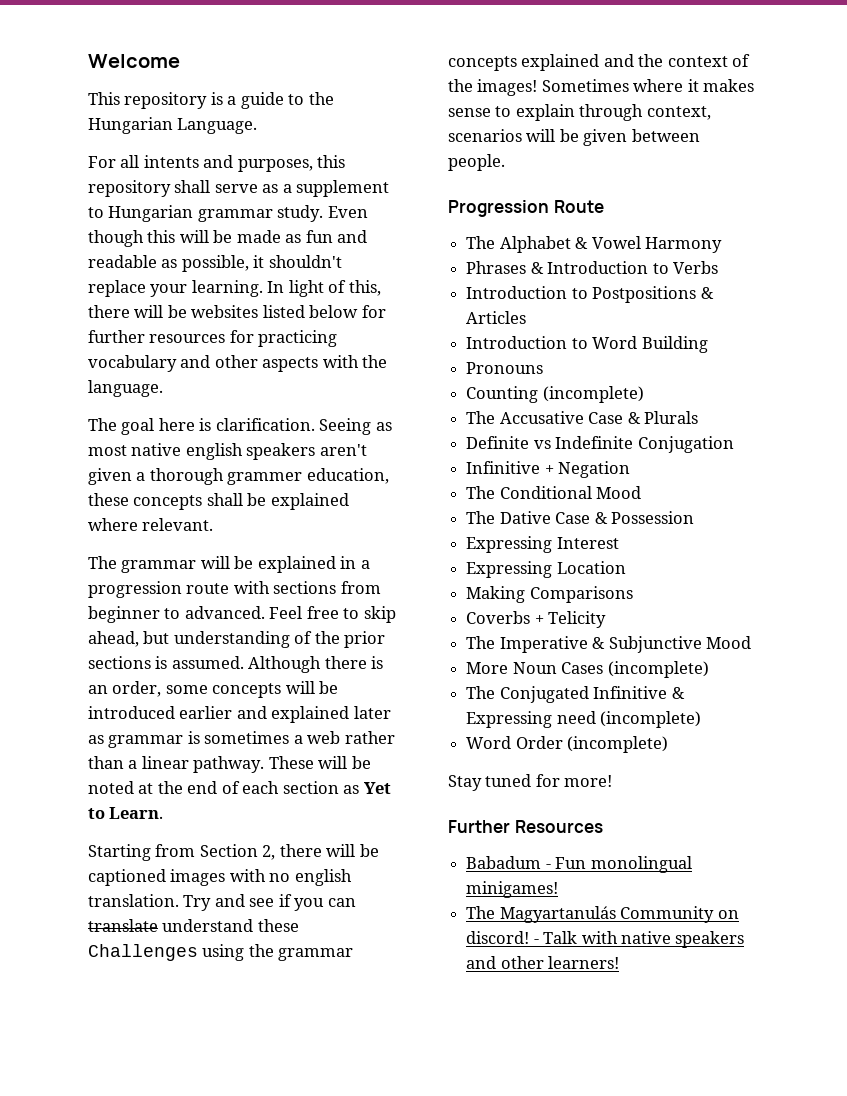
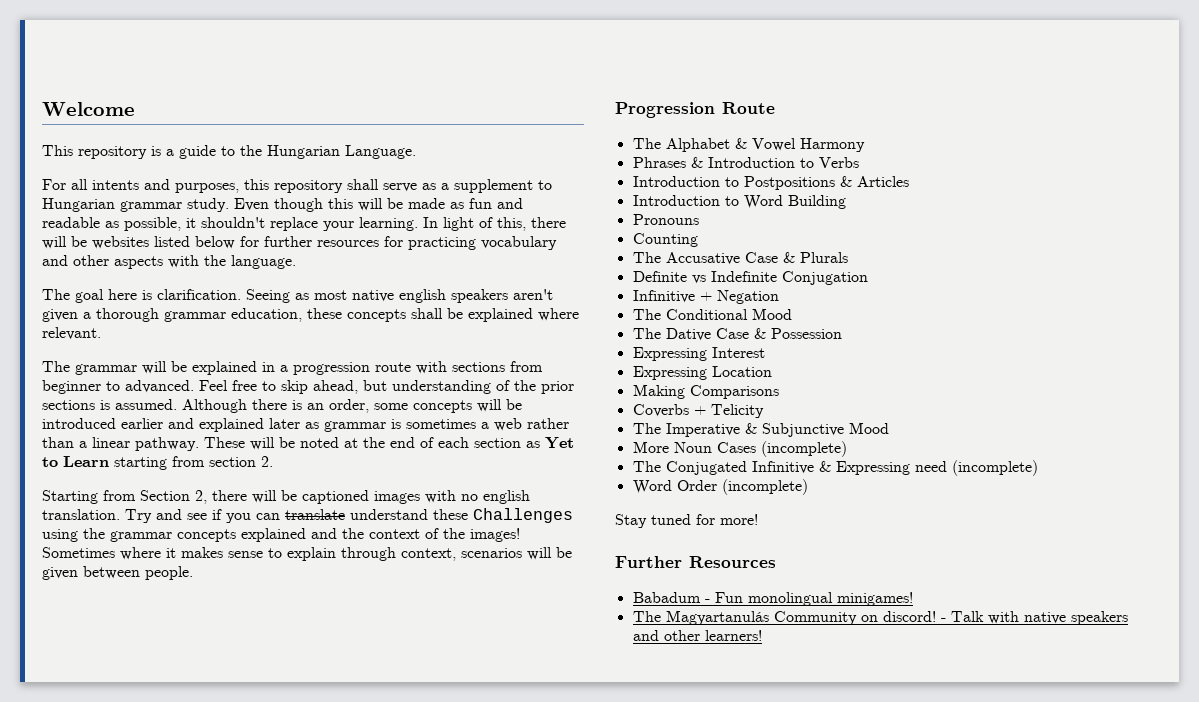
- Seeing as most native english speakers aren't given a thorough grammer education, these concepts shall be explained where relevant.
+ Seeing as most native english speakers aren't given a thorough grammar education, these concepts shall be explained where relevant.
- These will be noted at the end of each section as Yet to Learn.
+ These will be noted at the end of each section as Yet to Learn starting from section 2.
- Counting (incomplete)
+ Counting

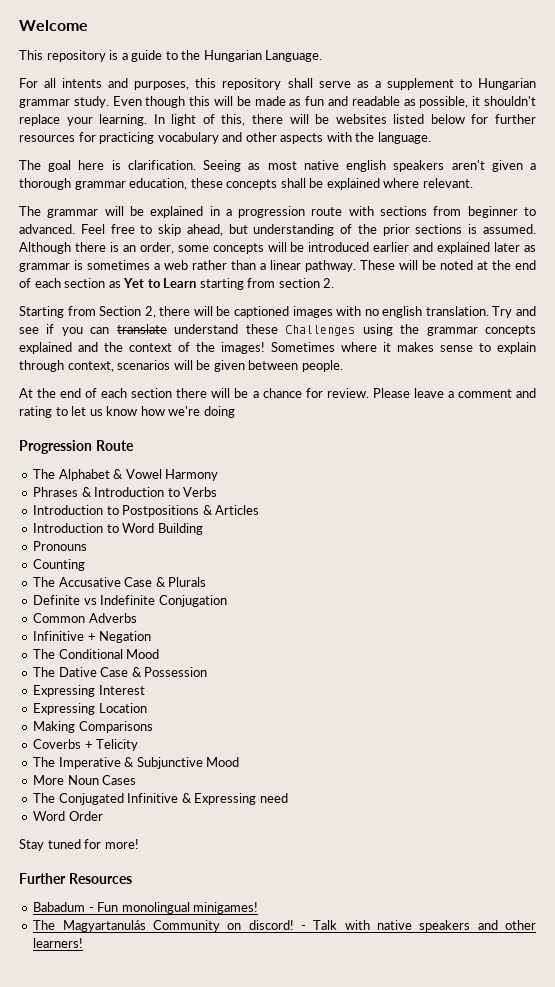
+ At the end of each section there will be a chance for review. Please leave a comment and rating to let us know how we're doing
+ Common Adverbs
- More Noun Cases (incomplete)
+ More Noun Cases
- The Conjugated Infinitive & Expressing need (incomplete)
+ The Conjugated Infinitive & Expressing need
- Word Order (incomplete)
+ Word Order

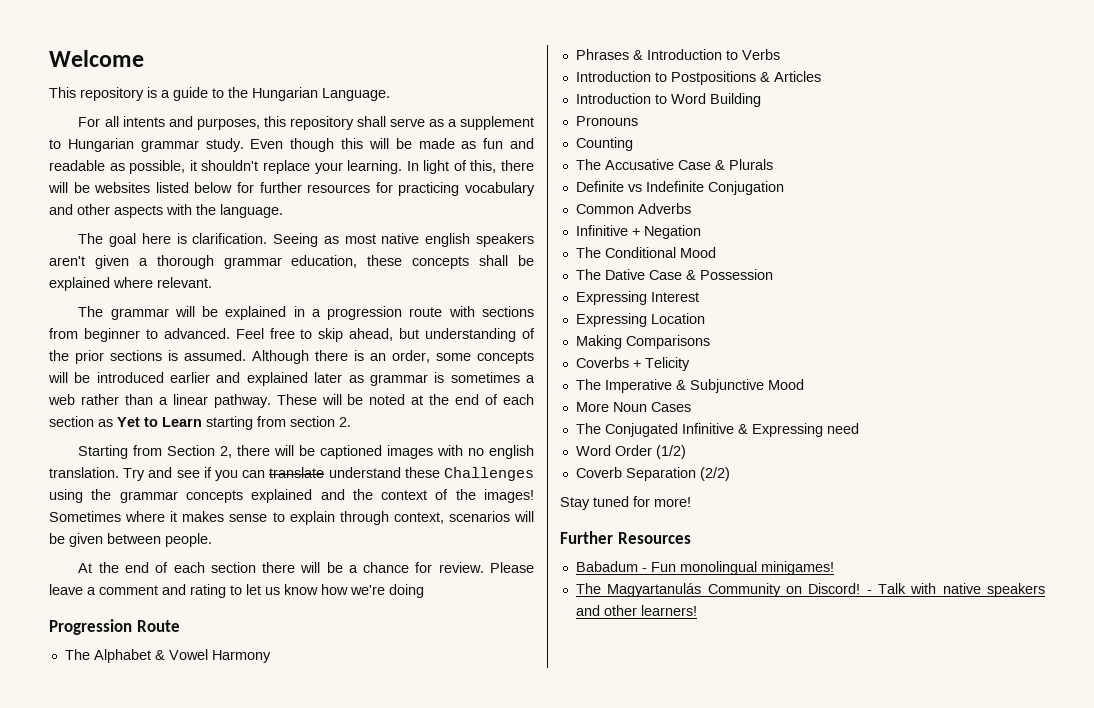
- Word Order
+ Word Order (1/2)
+ Coverb Separation (2/2)
- The Magyartanulás Community on discord!
+ The Magyartanulás Community on Discord!

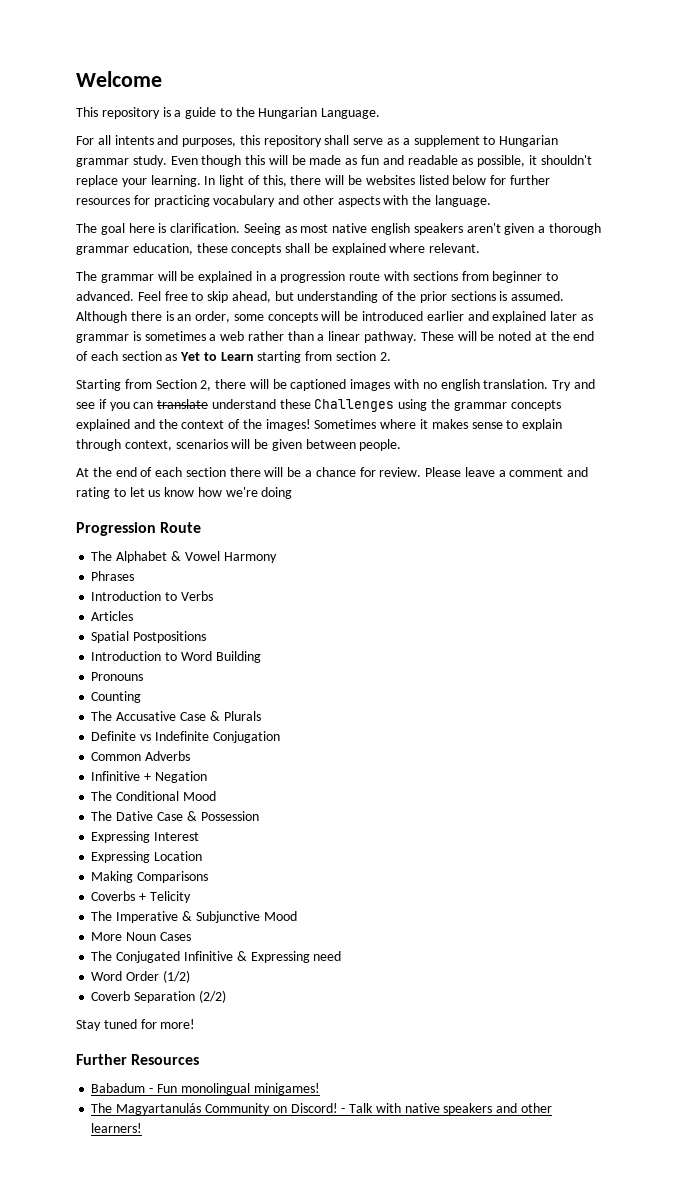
- Phrases & Introduction to Verbs
+ Phrases
+ Introduction to Verbs
- Introduction to Postpositions & Articles
+ Articles
+ Spatial Postpositions

